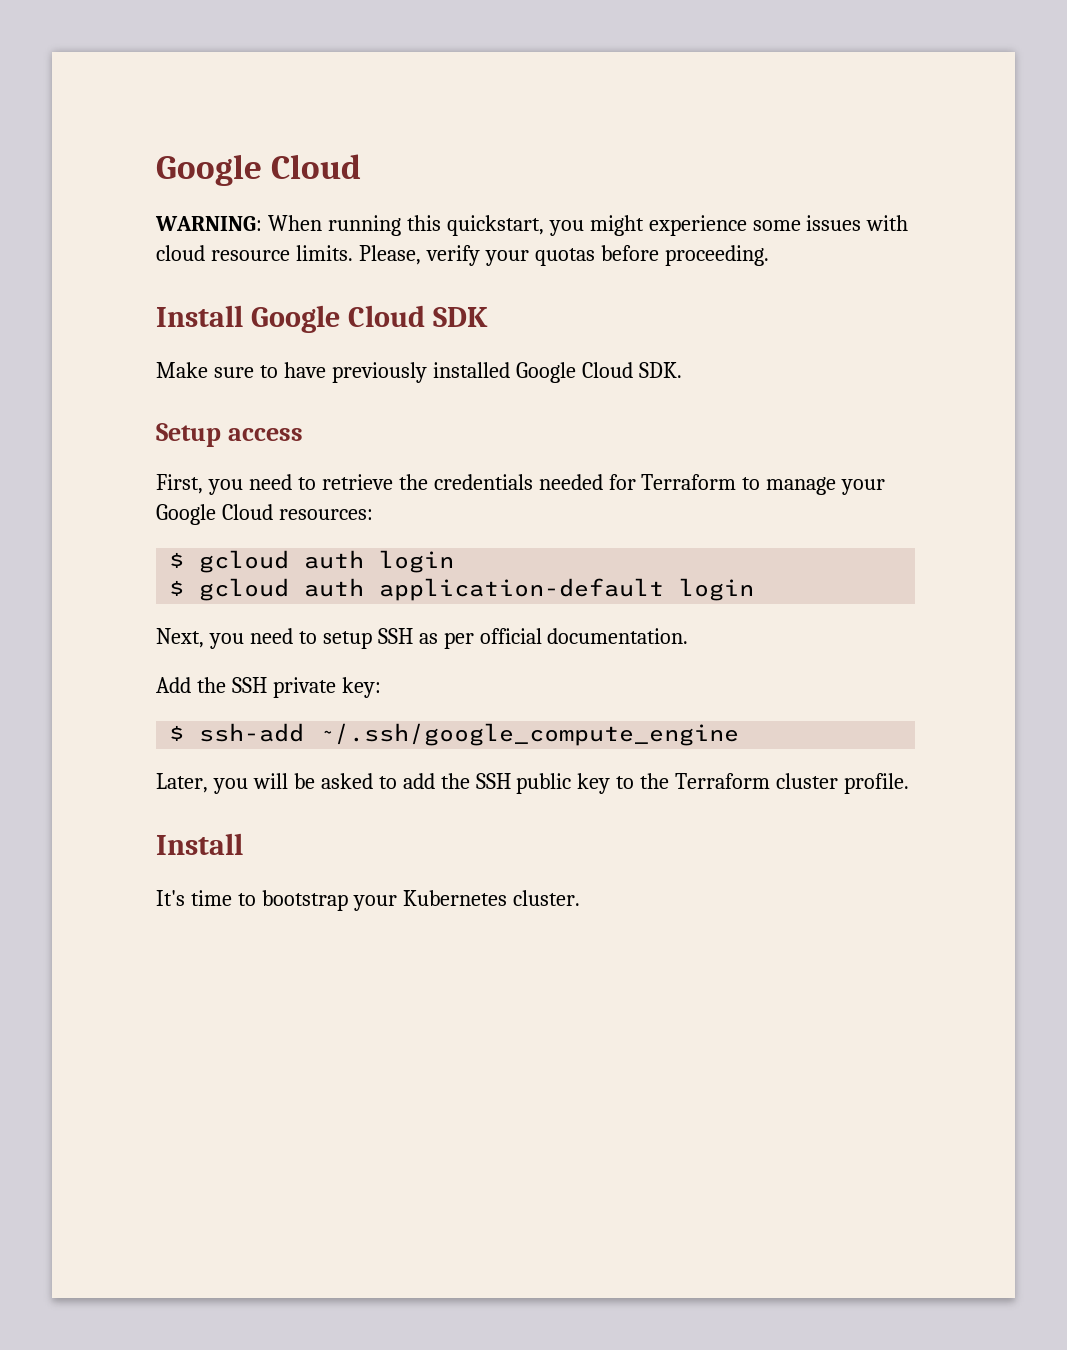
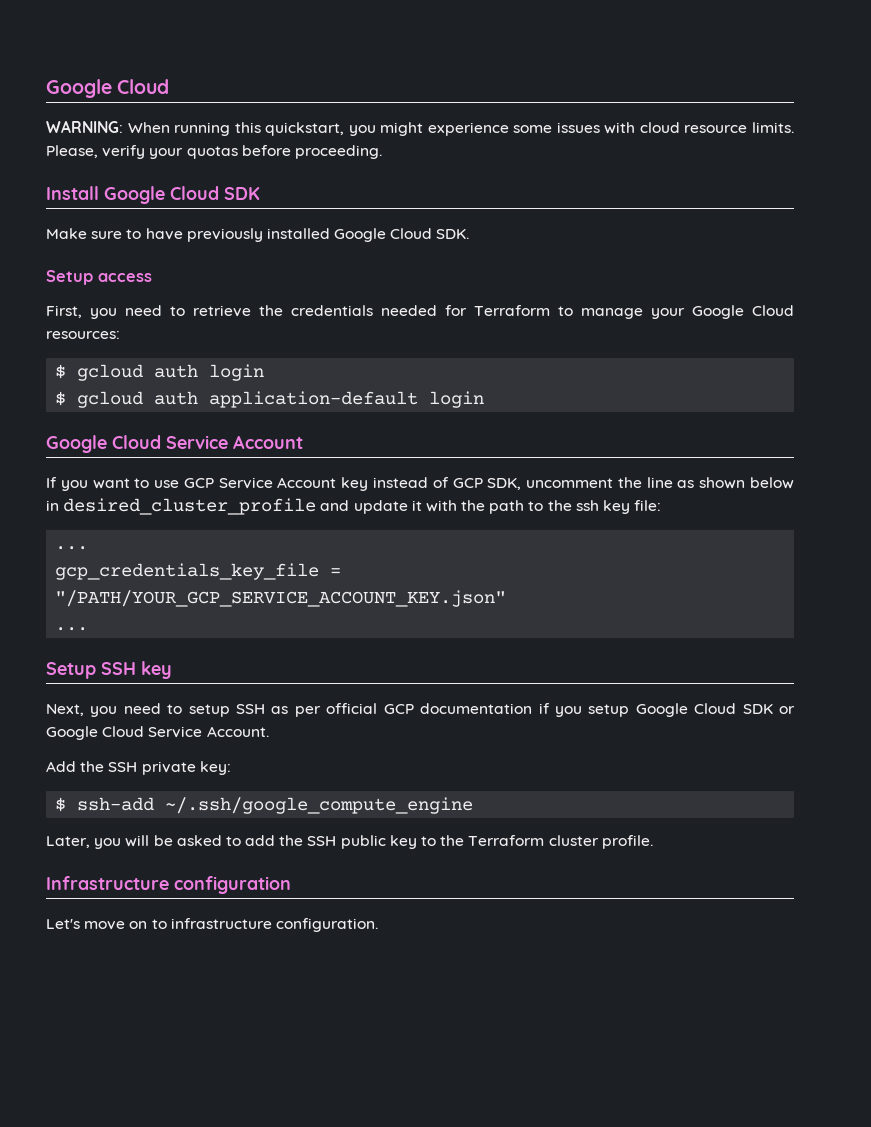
+ Google Cloud Service Account
+ If you want to use GCP Service Account key instead of GCP SDK, uncomment the line as shown below in desired_cluster_profile and update it with the path to the ssh key file:
+ ...
+ gcp_credentials_key_file = "/PATH/YOUR_GCP_SERVICE_ACCOUNT_KEY.json"
+ ...
+ Setup SSH key
- Next, you need to setup SSH as per official documentation.
+ Next, you need to setup SSH as per official GCP documentation if you setup Google Cloud SDK or Google Cloud Service Account.
  Later, you will be asked to add the SSH public key to the Terraform cluster profile.
- Install
- It's time to bootstrap your Kubernetes cluster.
+ Infrastructure configuration
+ Let's move on to infrastructure configuration.

